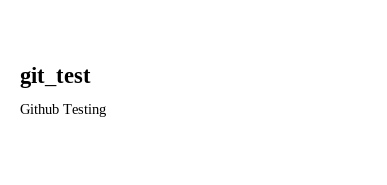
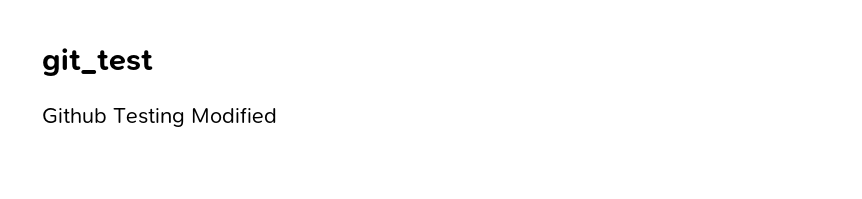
- Github Testing
+ Github Testing Modified

